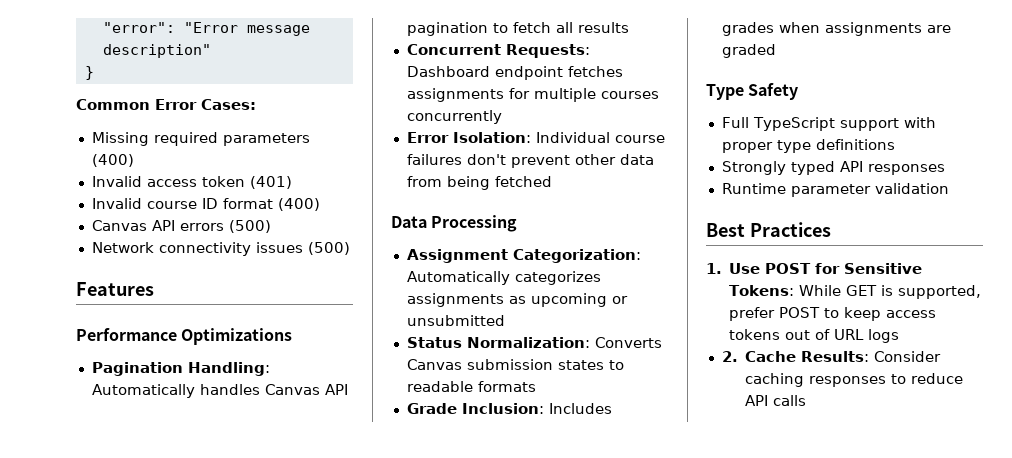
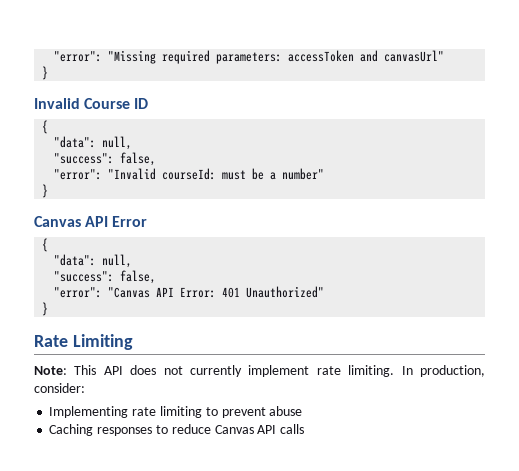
- "error": "Error message description"
+ "error": "Missing required parameters: accessToken and canvasUrl"
  }
- Common Error Cases:
- Missing required parameters (400)
- Invalid access token (401)
- Invalid course ID format (400)
- Canvas API errors (500)
- Network connectivity issues (500)
- Features
- Performance Optimizations
- Pagination Handling: Automatically handles Canvas API pagination to fetch all results
- Concurrent Requests: Dashboard endpoint fetches assignments for multiple courses concurrently
- Error Isolation: Individual course failures don't prevent other data from being fetched
- Data Processing
- Assignment Categorization: Automatically categorizes assignments as upcoming or unsubmitted
- Status Normalization: Converts Canvas submission states to readable formats
- Grade Inclusion: Includes grades when assignments are graded
- Type Safety
- Full TypeScript support with proper type definitions
- Strongly typed API responses
- Runtime parameter validation
- Best Practices
- 1. Use POST for Sensitive Tokens: While GET is supported, prefer POST to keep access tokens out of URL logs
- 2. Cache Results: Consider caching responses to reduce API calls
+ Invalid Course ID
+ {
+ "data": null,
+ "success": false,
+ "error": "Invalid courseId: must be a number"
+ }
+ Canvas API Error
+ {
+ "data": null,
+ "success": false,
+ "error": "Canvas API Error: 401 Unauthorized"
+ }
+ Rate Limiting
+ Note: This API does not currently implement rate limiting. In production, consider:
+ Implementing rate limiting to prevent abuse
+ Caching responses to reduce Canvas API calls

